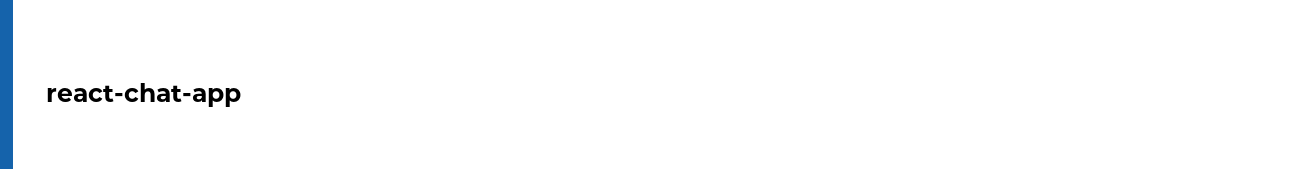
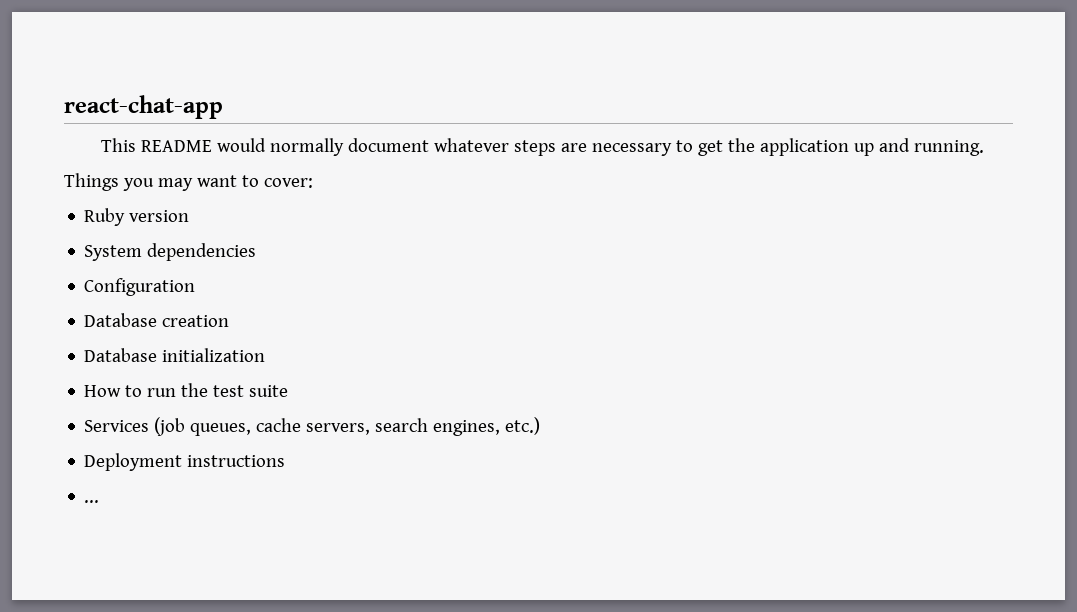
+ This README would normally document whatever steps are necessary to get the application up and running.
+ Things you may want to cover:
+ Ruby version
+ System dependencies
+ Configuration
+ Database creation
+ Database initialization
+ How to run the test suite
+ Services (job queues, cache servers, search engines, etc.)
+ Deployment instructions
+ ...

